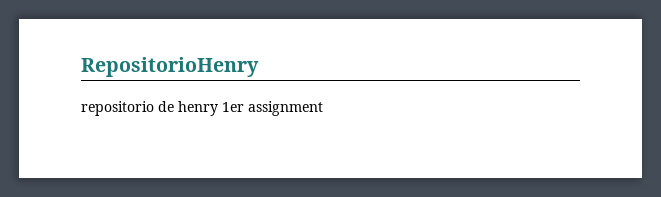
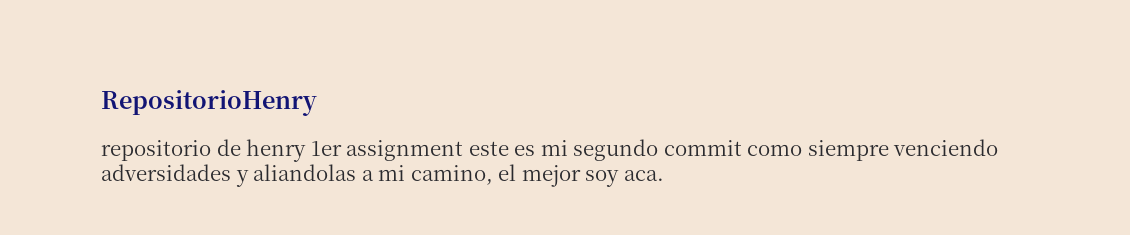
- repositorio de henry 1er assignment
+ repositorio de henry 1er assignment este es mi segundo commit como siempre venciendo adversidades y aliandolas a mi camino, el mejor soy aca.

